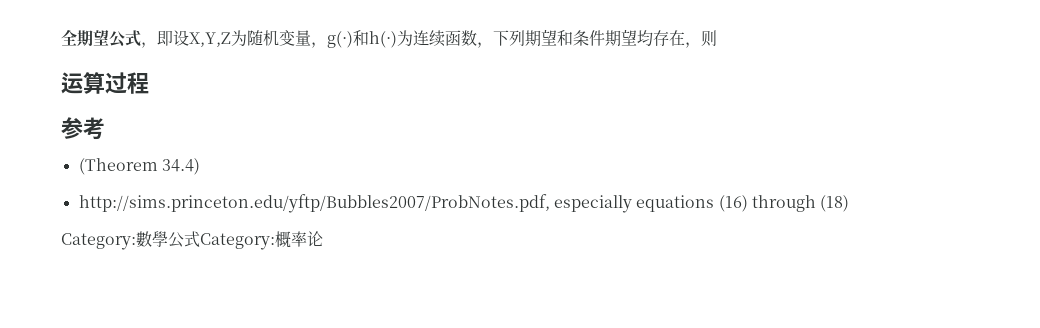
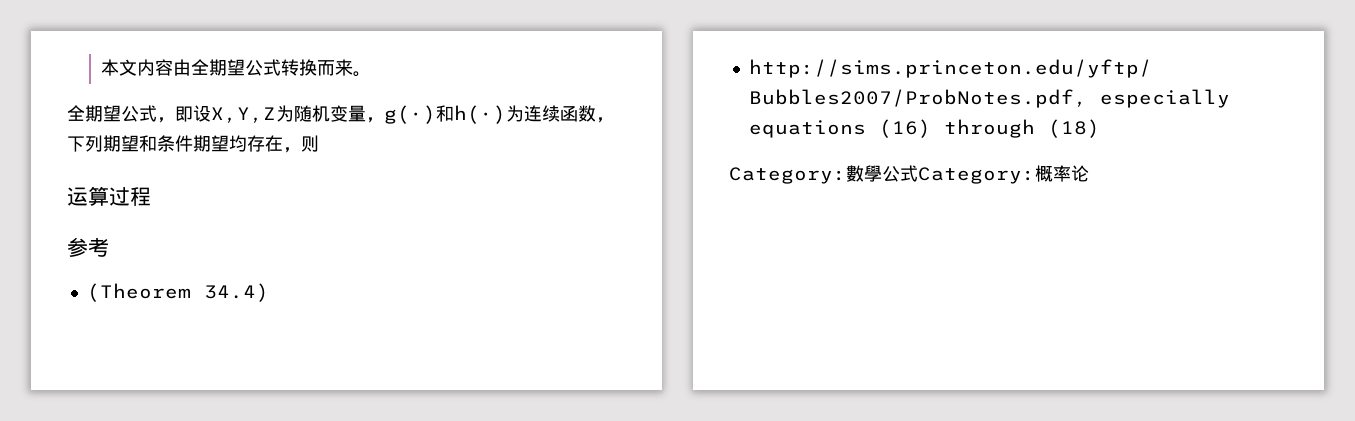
+ 本文内容由全期望公式转换而来。

